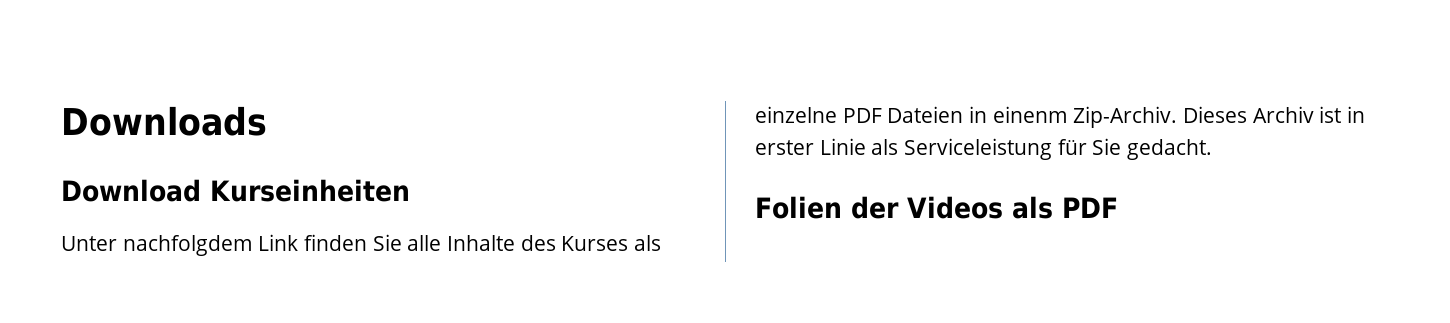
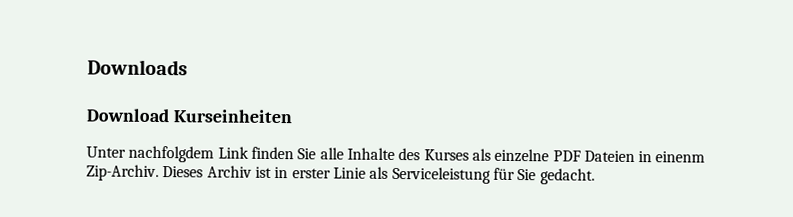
- Folien der Videos als PDF

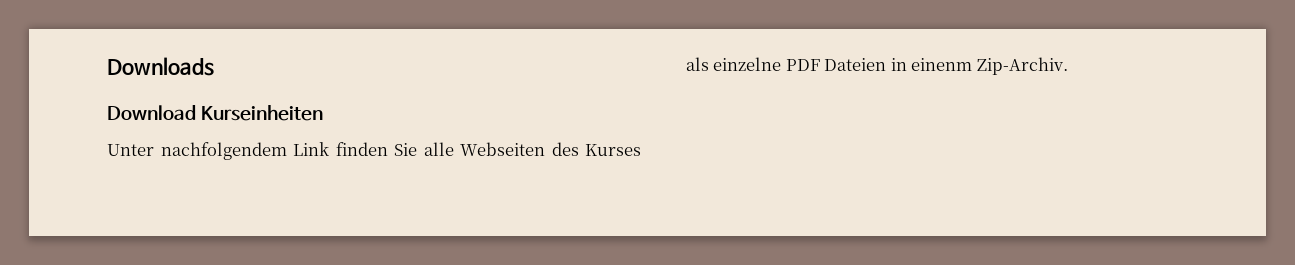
- Unter nachfolgdem Link finden Sie alle Inhalte des Kurses als einzelne PDF Dateien in einenm Zip-Archiv. Dieses Archiv ist in erster Linie als Serviceleistung für Sie gedacht.
+ Unter nachfolgendem Link finden Sie alle Webseiten des Kurses als einzelne PDF Dateien in einenm Zip-Archiv.

